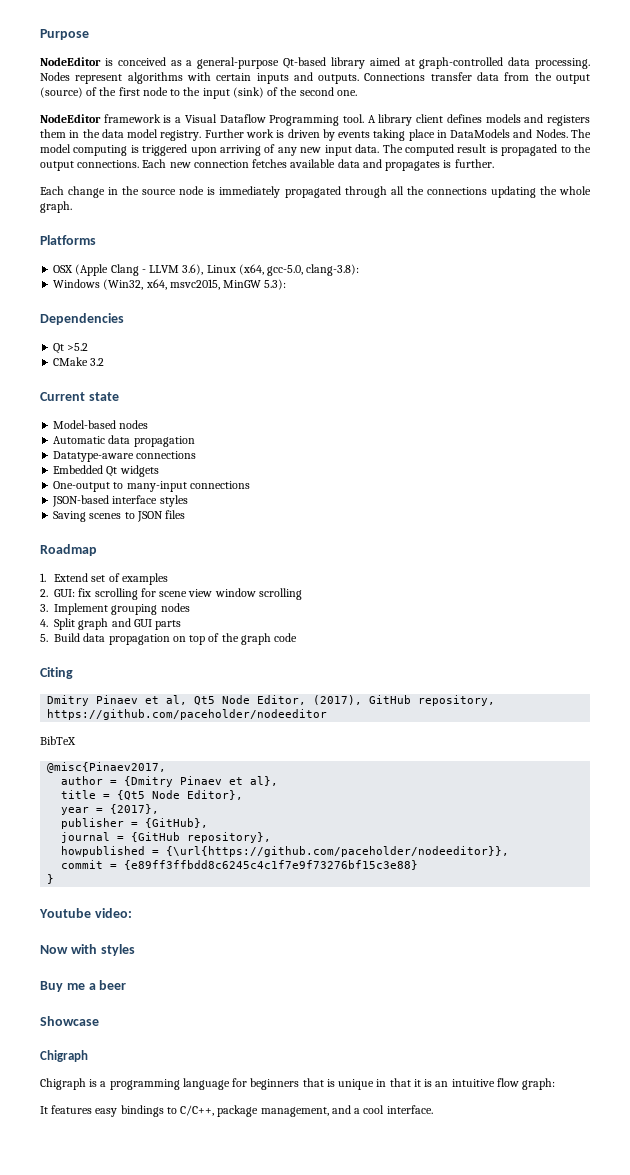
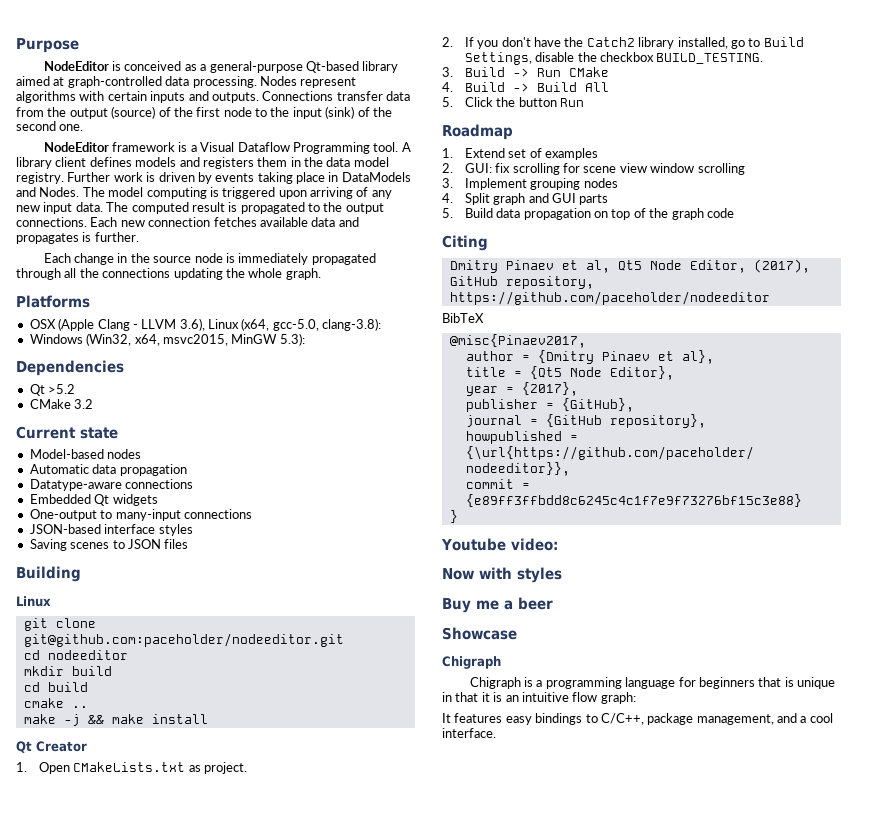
+ Building
+ Linux
+ git clone git@github.com:paceholder/nodeeditor.git
+ cd nodeeditor
+ mkdir build
+ cd build
+ cmake ..
+ make -j && make install
+ Qt Creator
+ 1. Open CMakeLists.txt as project.
+ 2. If you don't have the Catch2 library installed, go to Build Settings, disable the checkbox BUILD_TESTING.
+ 3. Build -> Run CMake
+ 4. Build -> Build All
+ 5. Click the button Run

